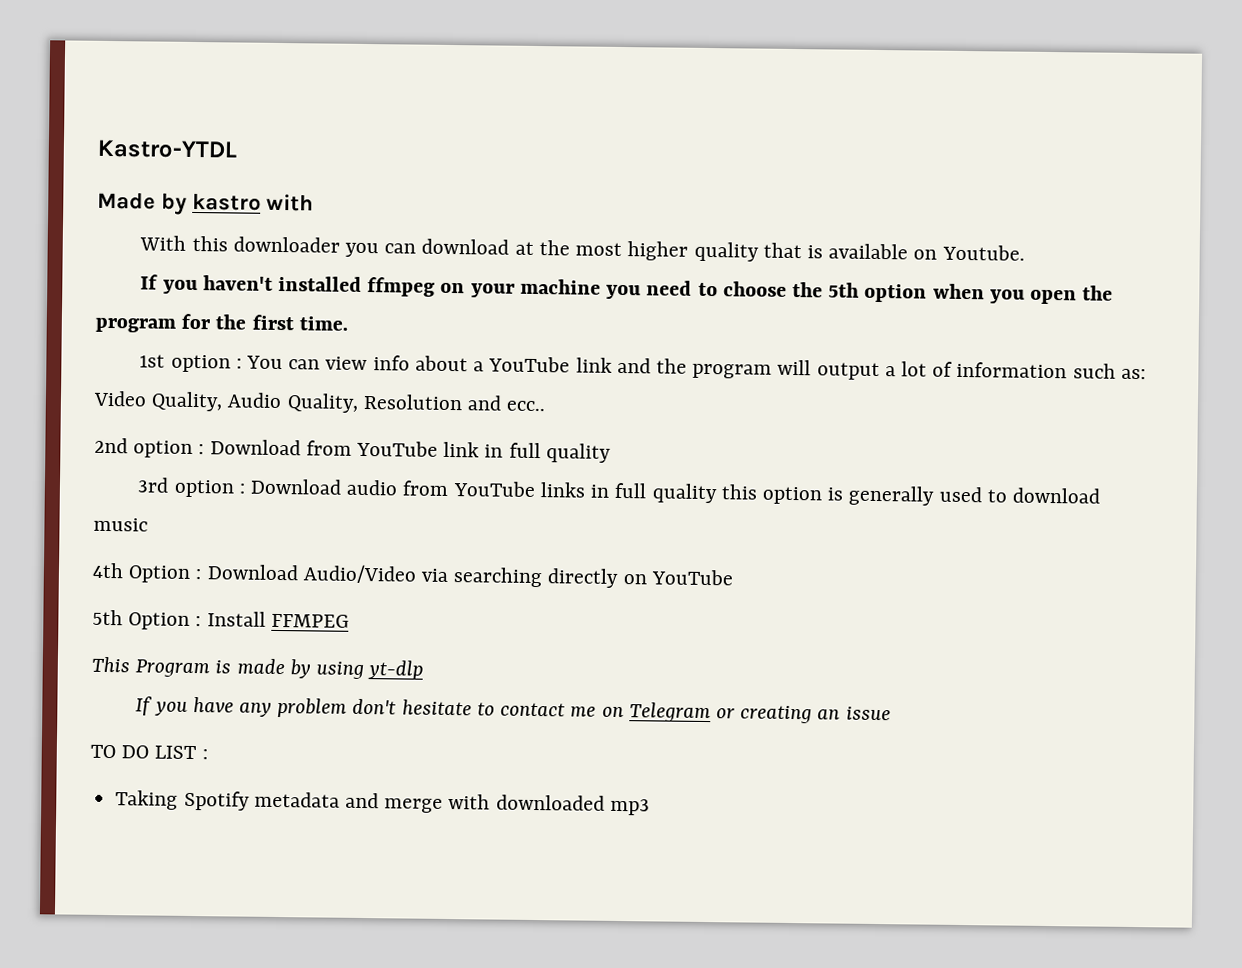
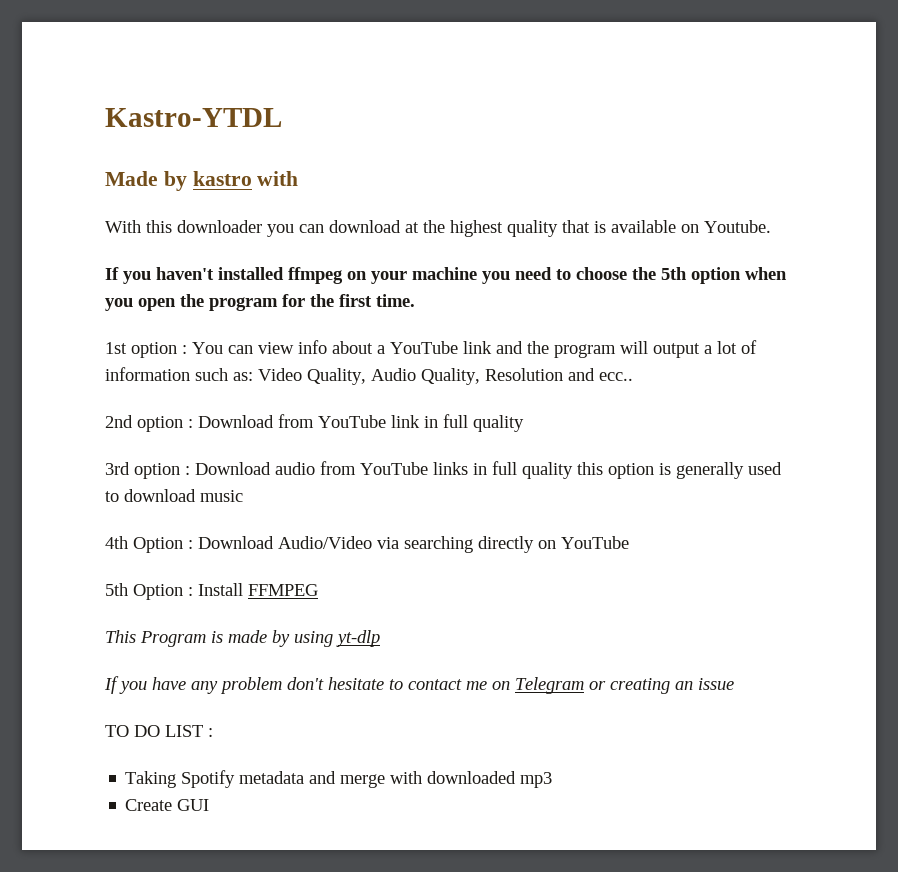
- With this downloader you can download at the most higher quality that is available on Youtube.
+ With this downloader you can download at the highest quality that is available on Youtube.
+ Create GUI

